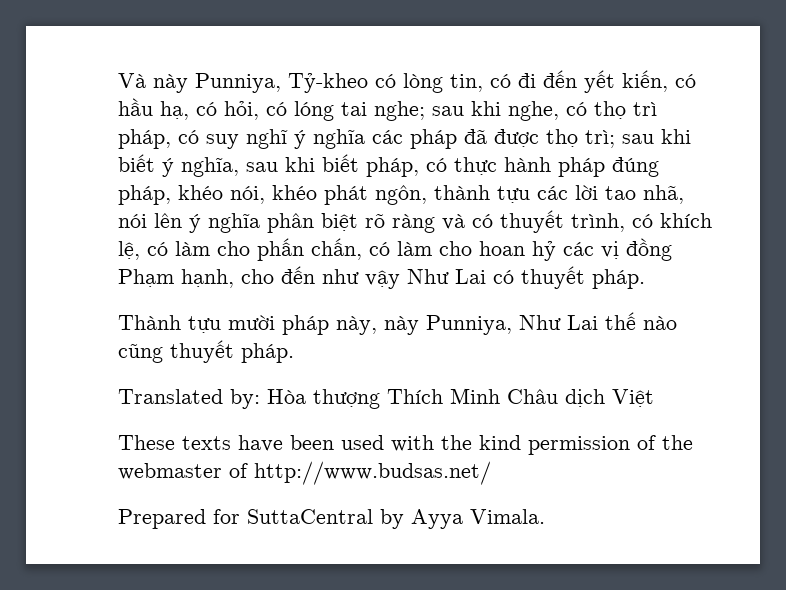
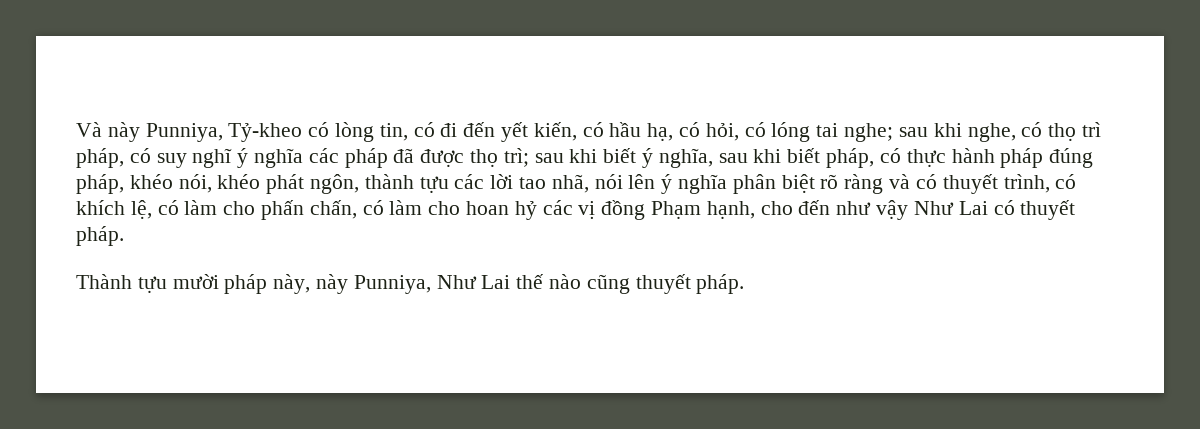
- Translated by: Hòa thượng Thích Minh Châu dịch Việt
- These texts have been used with the kind permission of the webmaster of http://www.budsas.net/
- Prepared for SuttaCentral by Ayya Vimala.

